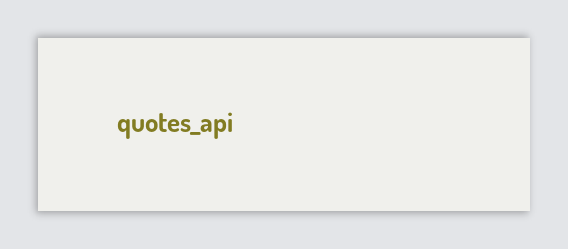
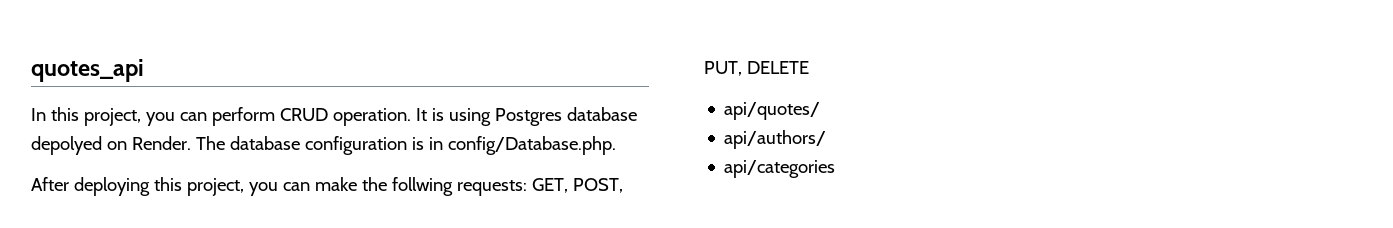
+ In this project, you can perform CRUD operation. It is using Postgres database depolyed on Render. The database configuration is in config/Database.php.
+ After deploying this project, you can make the follwing requests: GET, POST, PUT, DELETE
+ api/quotes/
+ api/authors/
+ api/categories

